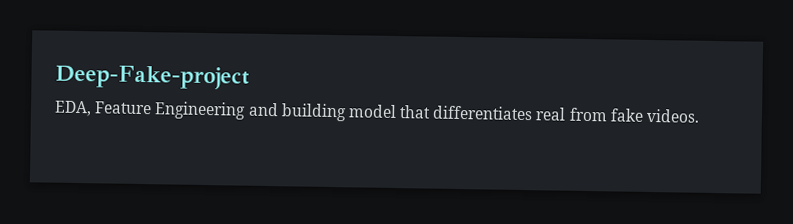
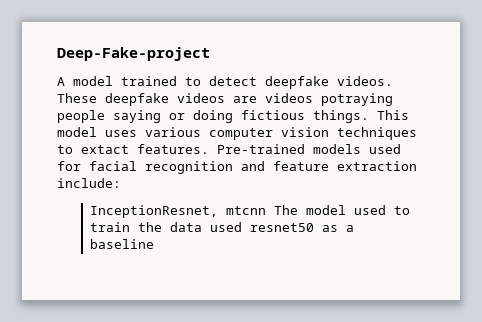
- EDA, Feature Engineering and building model that differentiates real from fake videos.
+ A model trained to detect deepfake videos. These deepfake videos are videos potraying people saying or doing fictious things. This model uses various computer vision techniques to extact features. Pre-trained models used for facial recognition and feature extraction include:
+ InceptionResnet, mtcnn The model used to train the data used resnet50 as a baseline

